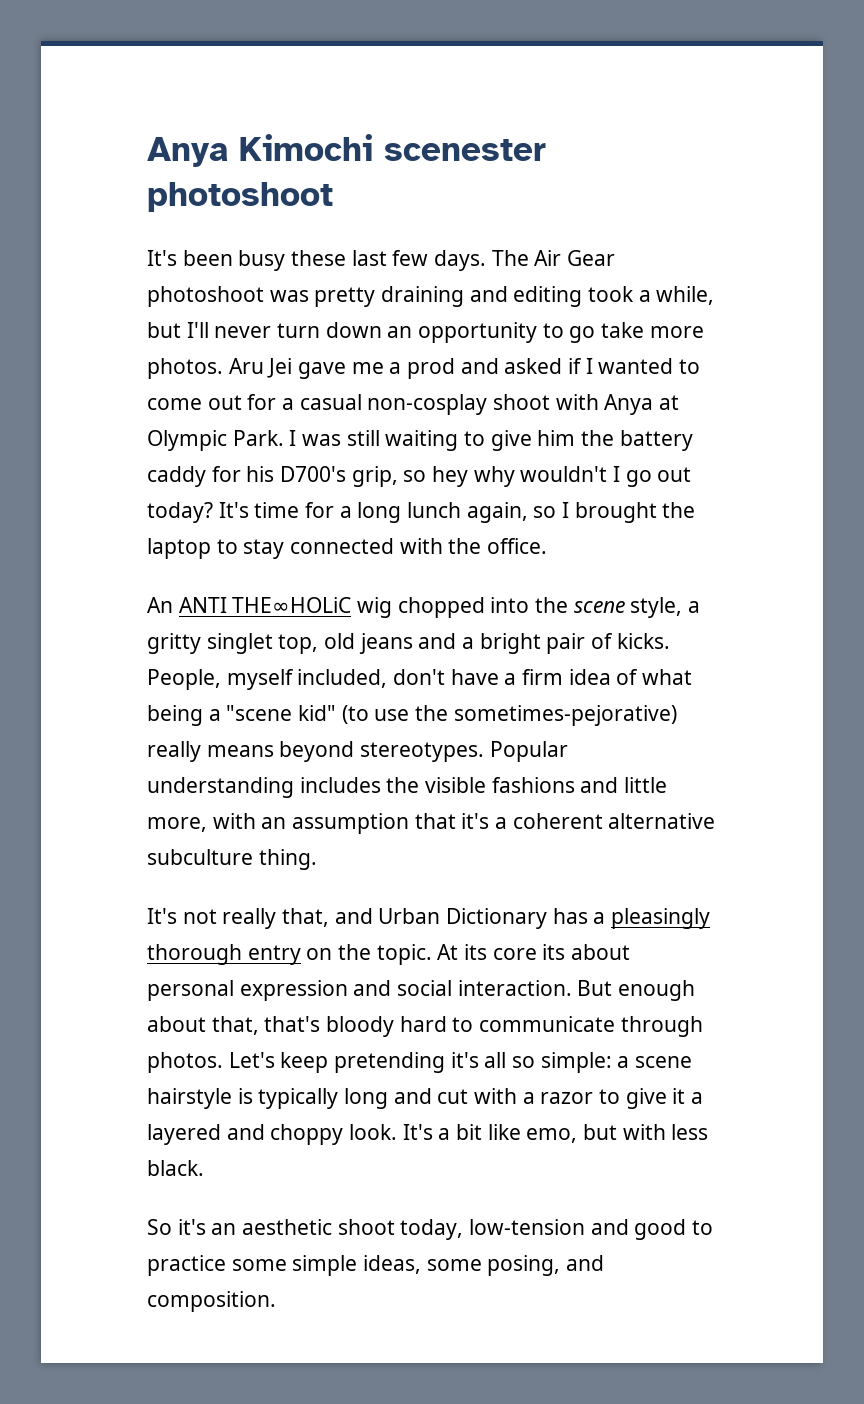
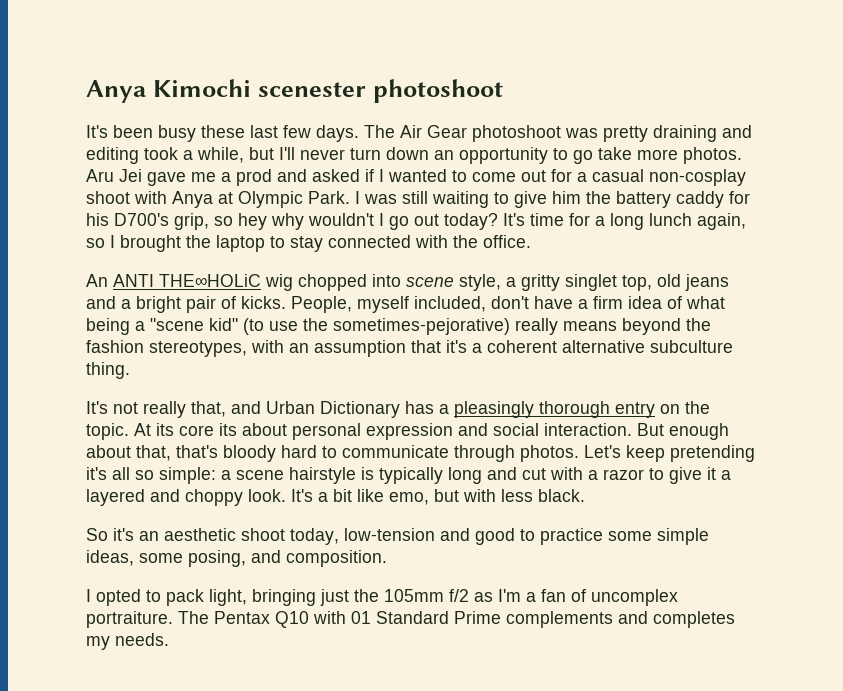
- An ANTI THE∞HOLiC wig chopped into the scene style, a gritty singlet top, old jeans and a bright pair of kicks.
+ An ANTI THE∞HOLiC wig chopped into scene style, a gritty singlet top, old jeans and a bright pair of kicks.
- People, myself included, don't have a firm idea of what being a "scene kid" (to use the sometimes-pejorative) really means beyond stereotypes. Popular understanding includes the visible fashions and little more, with an assumption that it's a coherent alternative subculture thing.
+ People, myself included, don't have a firm idea of what being a "scene kid" (to use the sometimes-pejorative) really means beyond the fashion stereotypes, with an assumption that it's a coherent alternative subculture thing.
+ I opted to pack light, bringing just the 105mm f/2 as I'm a fan of uncomplex portraiture. The Pentax Q10 with 01 Standard Prime complements and completes my needs.

